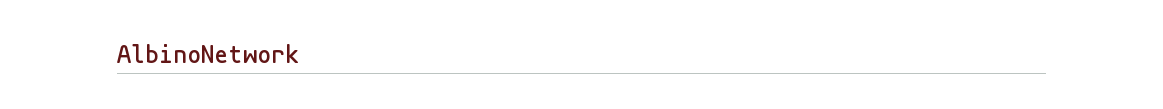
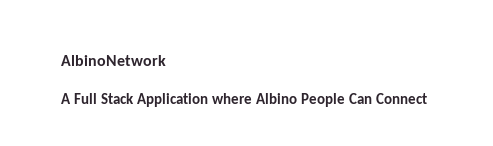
+ A Full Stack Application where Albino People Can Connect

